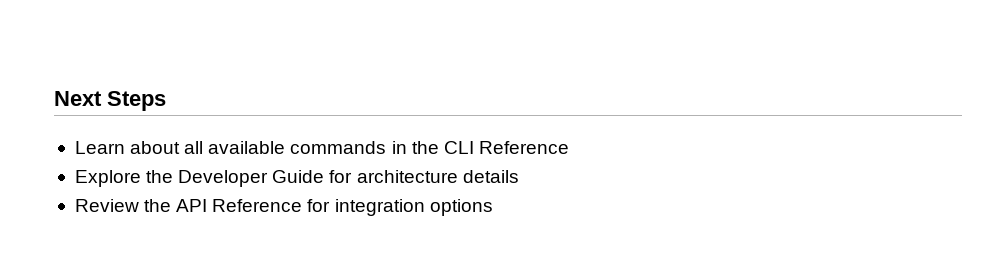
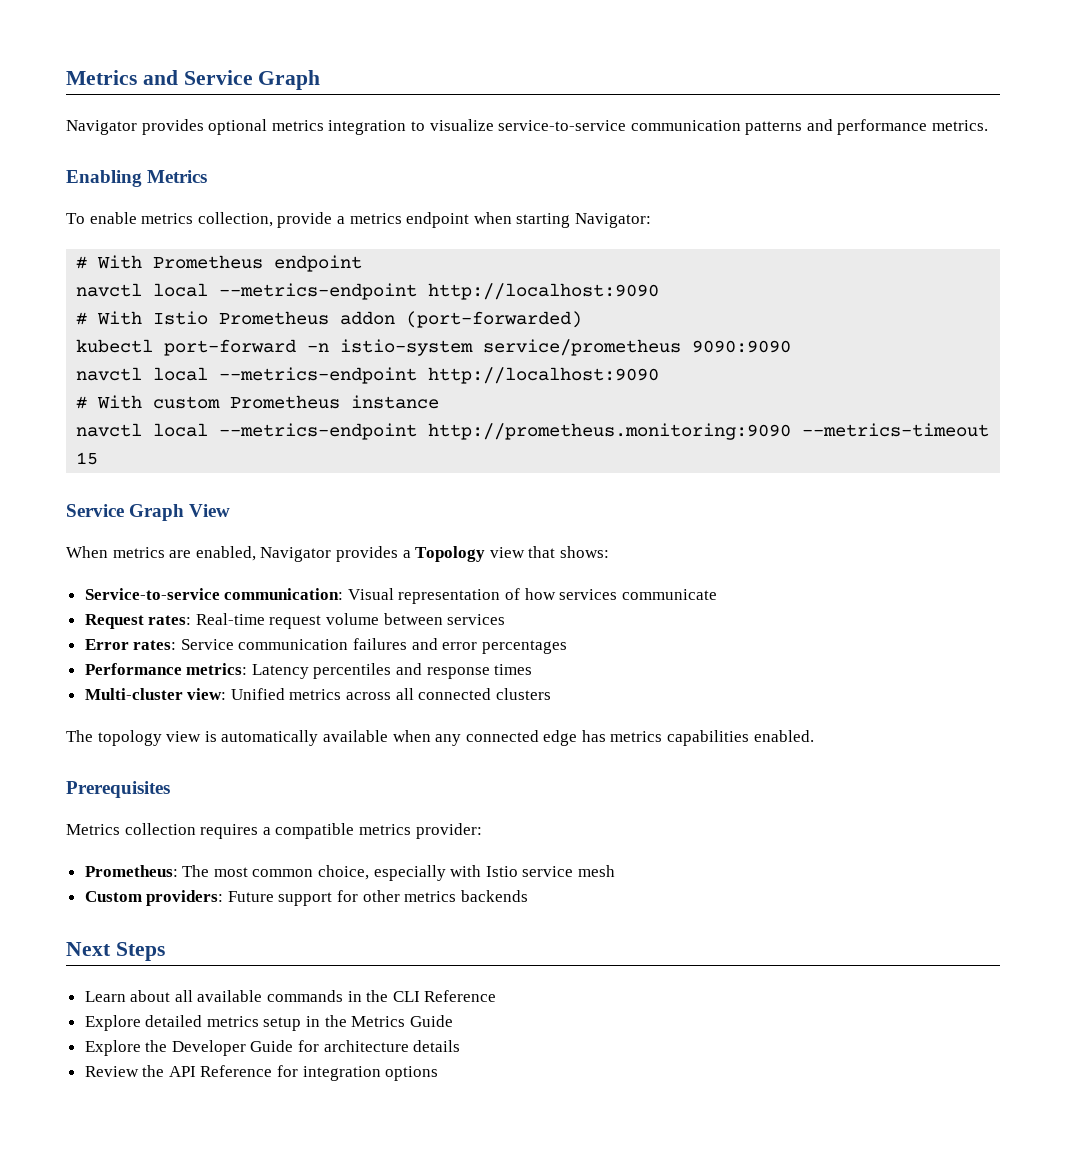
+ Metrics and Service Graph
+ Navigator provides optional metrics integration to visualize service-to-service communication patterns and performance metrics.
+ Enabling Metrics
+ To enable metrics collection, provide a metrics endpoint when starting Navigator:
+ # With Prometheus endpoint
+ navctl local --metrics-endpoint http://localhost:9090
+ # With Istio Prometheus addon (port-forwarded)
+ kubectl port-forward -n istio-system service/prometheus 9090:9090
+ navctl local --metrics-endpoint http://localhost:9090
+ # With custom Prometheus instance
+ navctl local --metrics-endpoint http://prometheus.monitoring:9090 --metrics-timeout 15
+ Service Graph View
+ When metrics are enabled, Navigator provides a Topology view that shows:
+ Service-to-service communication: Visual representation of how services communicate
+ Request rates: Real-time request volume between services
+ Error rates: Service communication failures and error percentages
+ Performance metrics: Latency percentiles and response times
+ Multi-cluster view: Unified metrics across all connected clusters
+ The topology view is automatically available when any connected edge has metrics capabilities enabled.
+ Prerequisites
+ Metrics collection requires a compatible metrics provider:
+ Prometheus: The most common choice, especially with Istio service mesh
+ Custom providers: Future support for other metrics backends
+ Explore detailed metrics setup in the Metrics Guide

